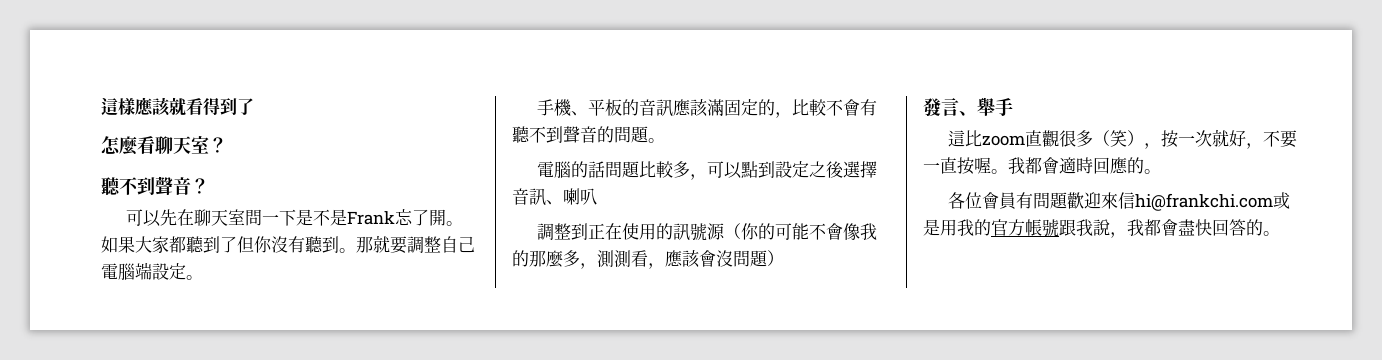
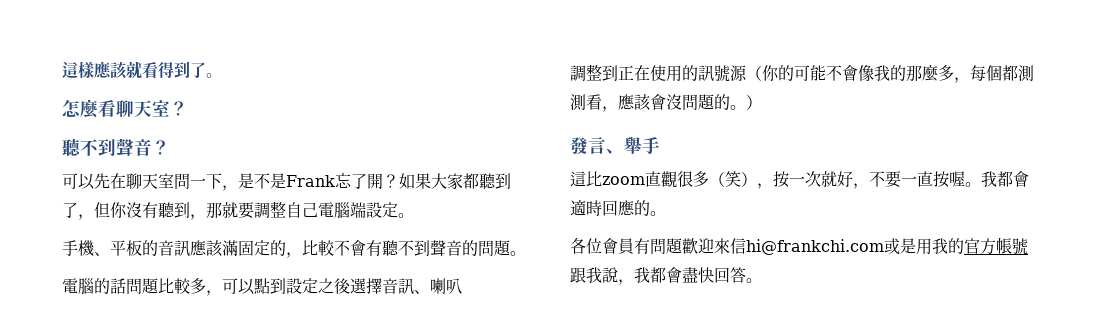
- 這樣應該就看得到了
+ 這樣應該就看得到了。
- 可以先在聊天室問一下是不是Frank忘了開。
+ 可以先在聊天室問一下，是不是Frank忘了開？
- 如果大家都聽到了但你沒有聽到。那就要調整自己電腦端設定。
+ 如果大家都聽到了，但你沒有聽到，那就要調整自己電腦端設定。
- 調整到正在使用的訊號源（你的可能不會像我的那麼多，測測看，應該會沒問題）
+ 調整到正在使用的訊號源（你的可能不會像我的那麼多，每個都測測看，應該會沒問題的。）
- 各位會員有問題歡迎來信hi@frankchi.com或是用我的官方帳號跟我說，我都會盡快回答的。
+ 各位會員有問題歡迎來信hi@frankchi.com或是用我的官方帳號跟我說，我都會盡快回答。

